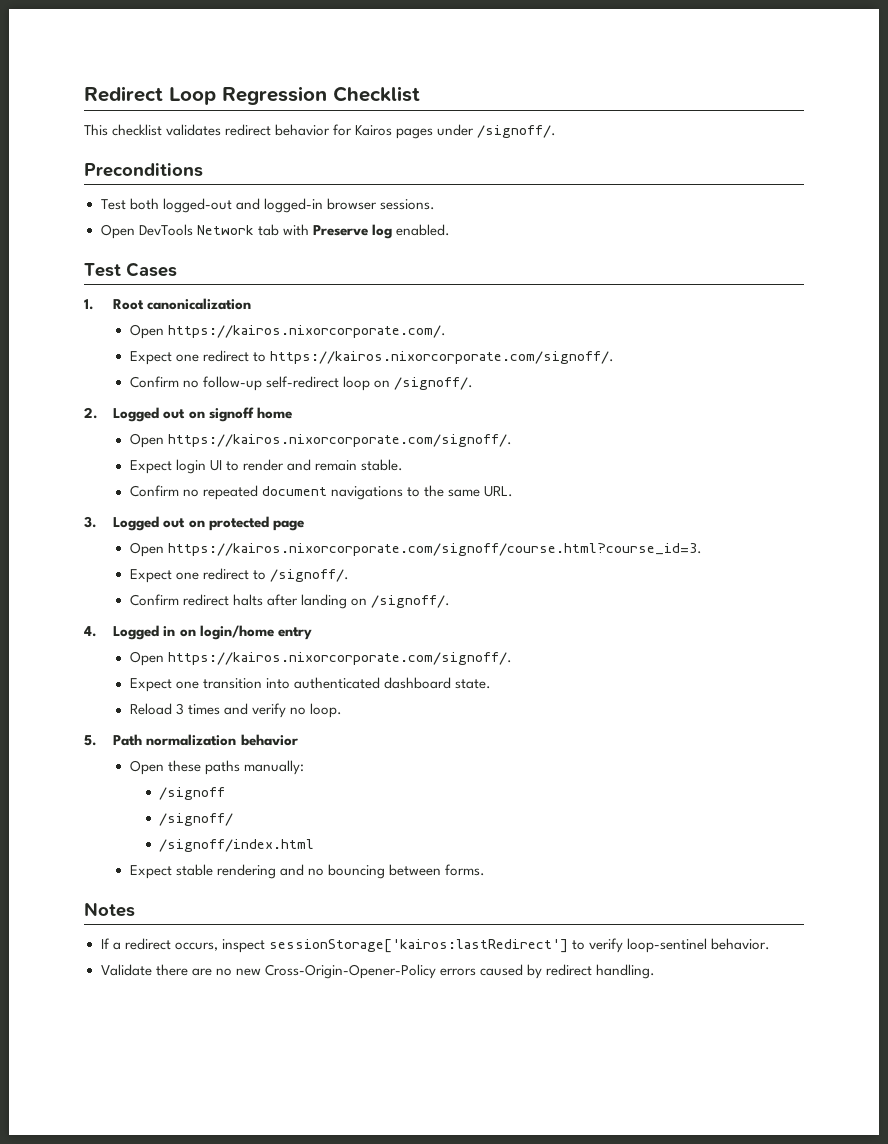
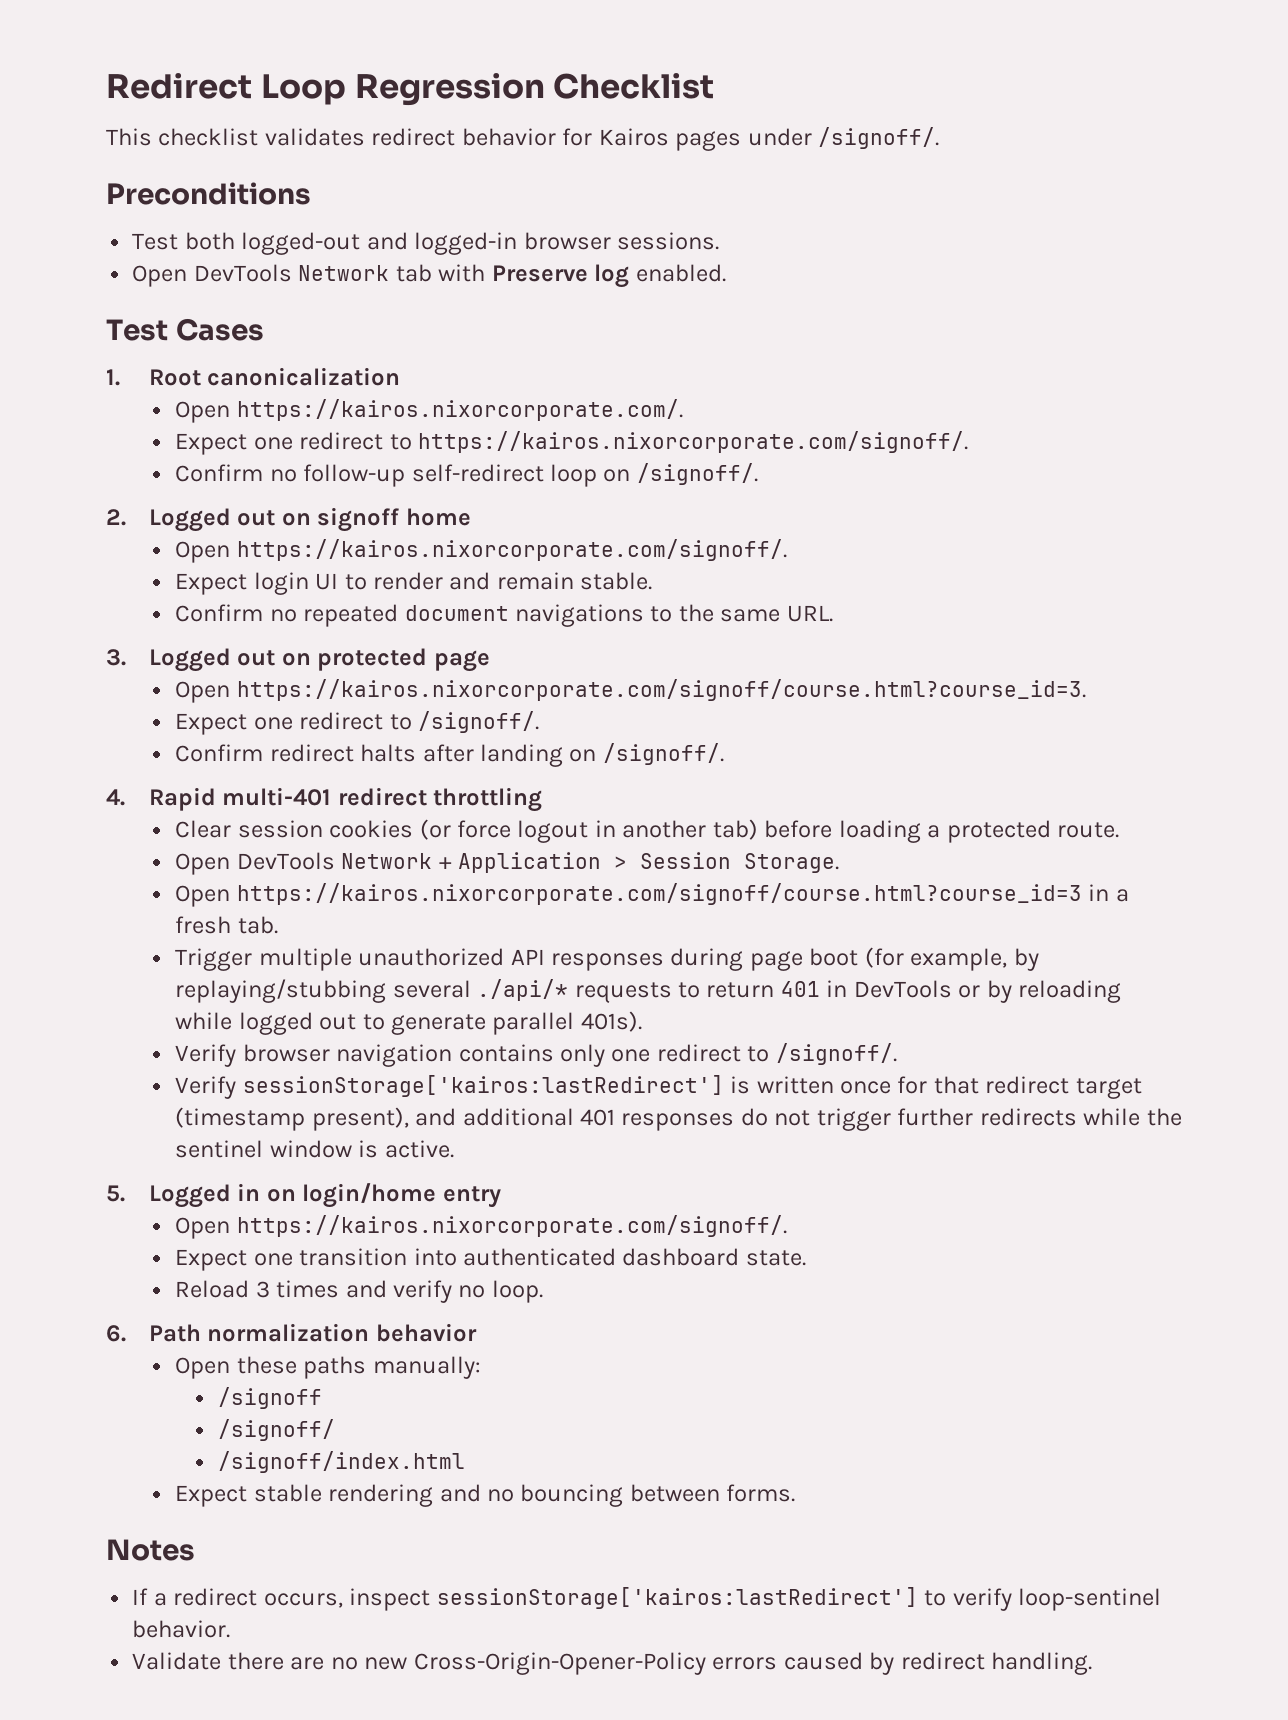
- 4. Logged in on login/home entry
+ 4. Rapid multi-401 redirect throttling
+ Clear session cookies (or force logout in another tab) before loading a protected route.
+ Open DevTools Network + Application > Session Storage.
+ Open https://kairos.nixorcorporate.com/signoff/course.html?course_id=3 in a fresh tab.
+ Trigger multiple unauthorized API responses during page boot (for example, by replaying/stubbing several ./api/* requests to return 401 in DevTools or by reloading while logged out to generate parallel 401s).
+ Verify browser navigation contains only one redirect to /signoff/.
+ Verify sessionStorage['kairos:lastRedirect'] is written once for that redirect target (timestamp present), and additional 401 responses do not trigger further redirects while the sentinel window is active.
+ 5. Logged in on login/home entry
- 5. Path normalization behavior
+ 6. Path normalization behavior

